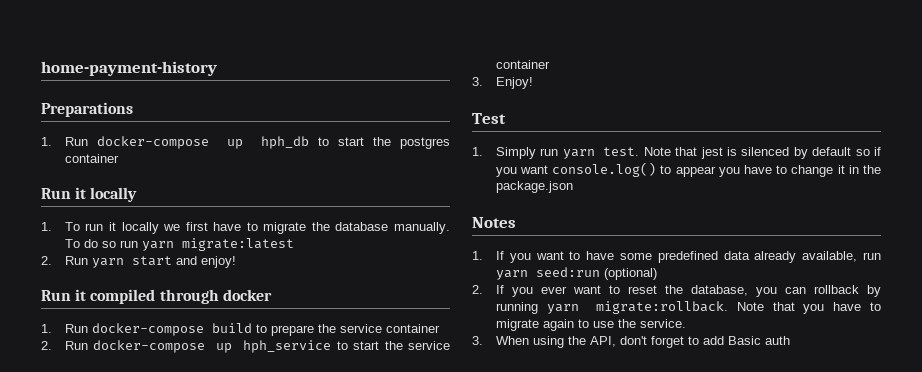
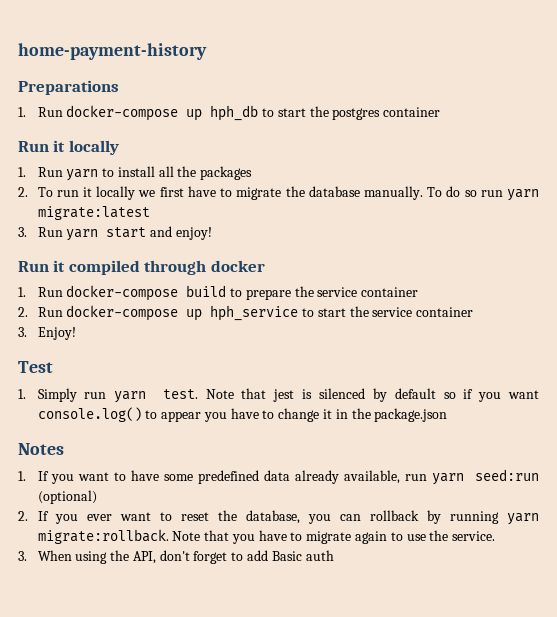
- 1. To run it locally we first have to migrate the database manually.
+ 1. Run yarn to install all the packages
+ 2. To run it locally we first have to migrate the database manually.
- 2. Run yarn start and enjoy!
+ 3. Run yarn start and enjoy!

